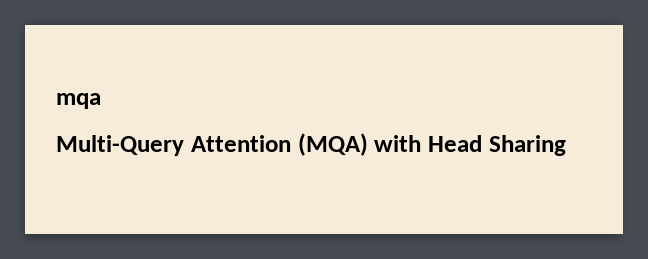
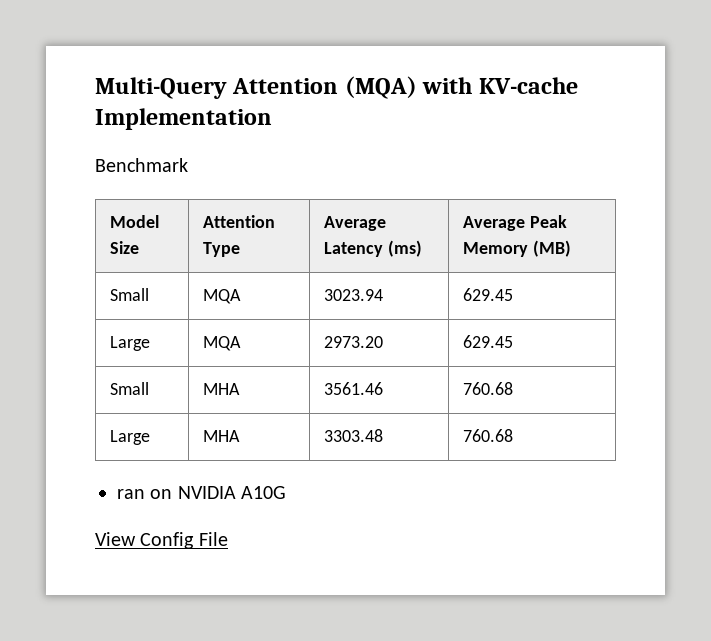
- mqa
- Multi-Query Attention (MQA) with Head Sharing
+ Multi-Query Attention (MQA) with KV-cache Implementation
+ Benchmark
+ Model Size | Attention Type | Average Latency (ms) | Average Peak Memory (MB)
+ Small | MQA | 3023.94 | 629.45
+ Large | MQA | 2973.20 | 629.45
+ Small | MHA | 3561.46 | 760.68
+ Large | MHA | 3303.48 | 760.68
+ ran on NVIDIA A10G
+ View Config File

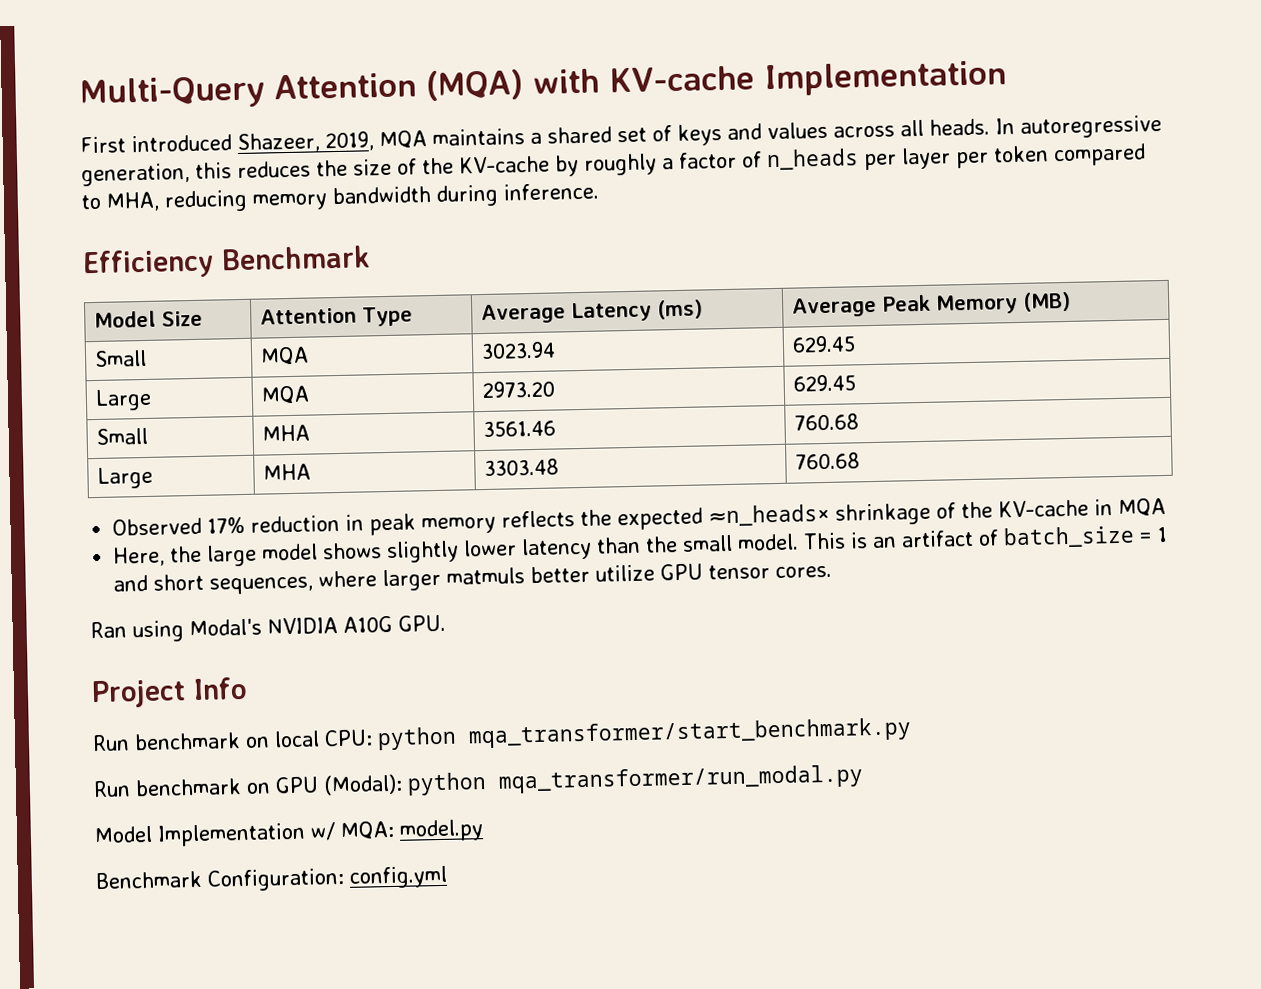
- Benchmark
+ First introduced Shazeer, 2019, MQA maintains a shared set of keys and values across all heads. In autoregressive generation, this reduces the size of the KV-cache by roughly a factor of n_heads per layer per token compared to MHA, reducing memory bandwidth during inference.
+ Efficiency Benchmark
- ran on NVIDIA A10G
- View Config File
+ Observed 17% reduction in peak memory reflects the expected ≈n_heads× shrinkage of the KV-cache in MQA
+ Here, the large model shows slightly lower latency than the small model. This is an artifact of batch_size = 1 and short sequences, where larger matmuls better utilize GPU tensor cores.
+ Ran using Modal's NVIDIA A10G GPU.
+ Project Info
+ Run benchmark on local CPU: python mqa_transformer/start_benchmark.py
+ Run benchmark on GPU (Modal): python mqa_transformer/run_modal.py
+ Model Implementation w/ MQA: model.py
+ Benchmark Configuration: config.yml

